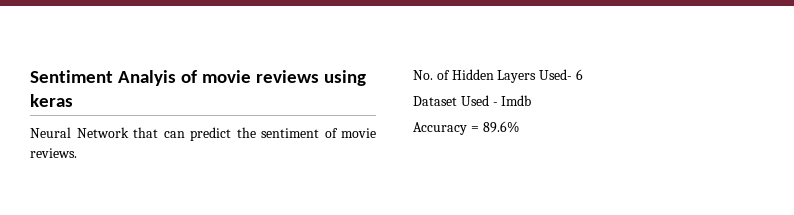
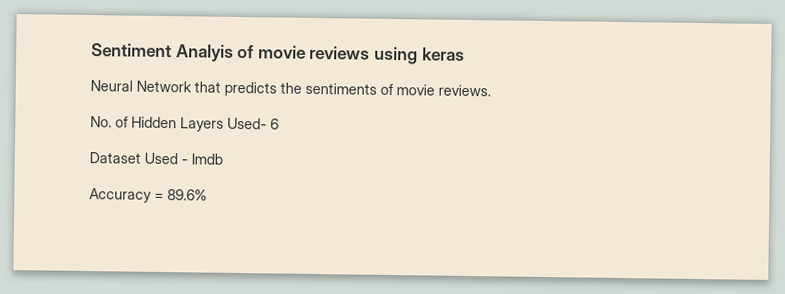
- Neural Network that can predict the sentiment of movie reviews.
+ Neural Network that predicts the sentiments of movie reviews.

